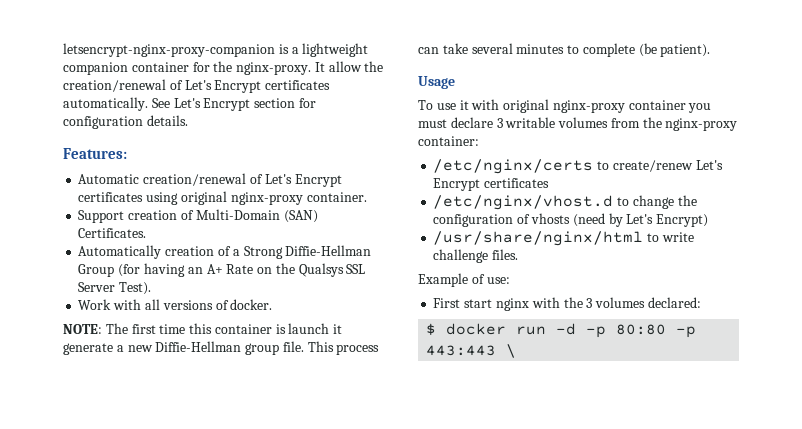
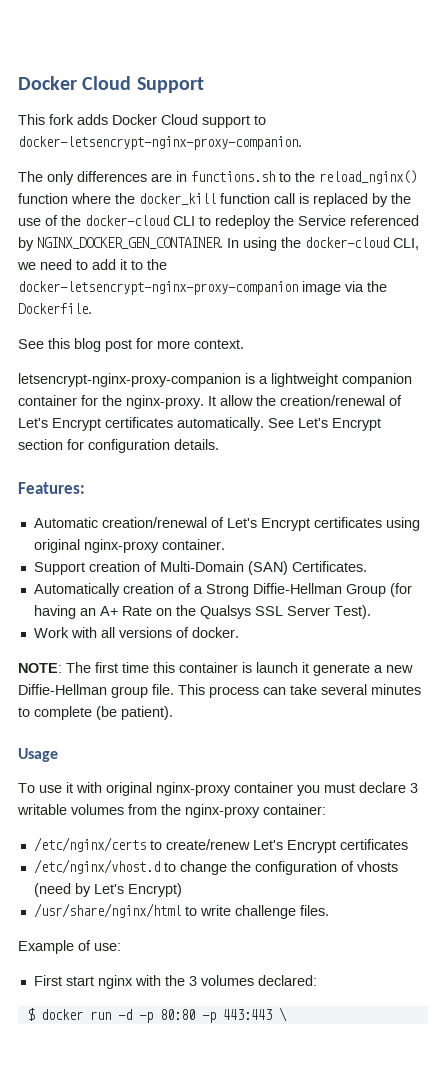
+ Docker Cloud Support
+ This fork adds Docker Cloud support to docker-letsencrypt-nginx-proxy-companion.
+ The only differences are in functions.sh to the reload_nginx() function where the docker_kill function call is replaced by the use of the docker-cloud CLI to redeploy the Service referenced by NGINX_DOCKER_GEN_CONTAINER. In using the docker-cloud CLI, we need to add it to the docker-letsencrypt-nginx-proxy-companion image via the Dockerfile.
+ See this blog post for more context.

